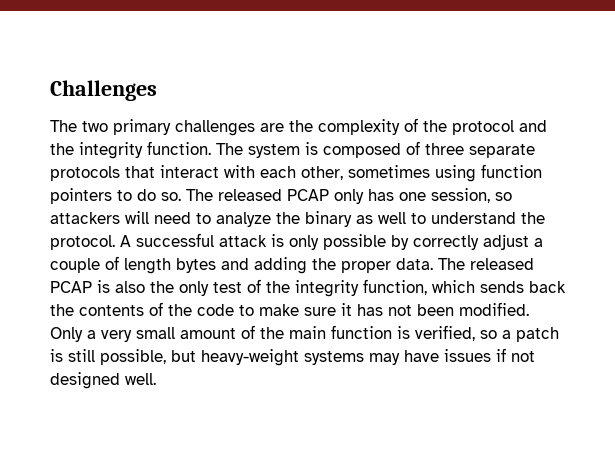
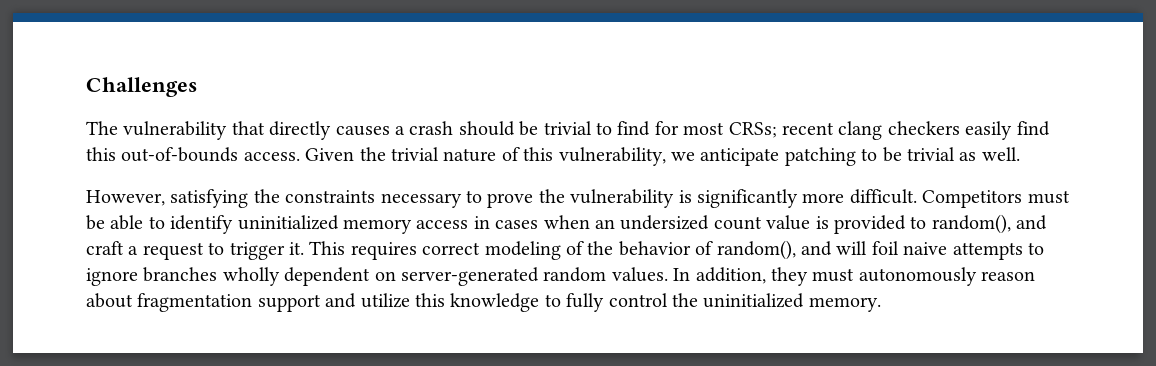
- The two primary challenges are the complexity of the protocol and the integrity function. The system is composed of three separate protocols that interact with each other, sometimes using function pointers to do so. The released PCAP only has one session, so attackers will need to analyze the binary as well to understand the protocol. A successful attack is only possible by correctly adjust a couple of length bytes and adding the proper data. The released PCAP is also the only test of the integrity function, which sends back the contents of the code to make sure it has not been modified. Only a very small amount of the main function is verified, so a patch is still possible, but heavy-weight systems may have issues if not designed well.
+ The vulnerability that directly causes a crash should be trivial to find for most CRSs; recent clang checkers easily find this out-of-bounds access. Given the trivial nature of this vulnerability, we anticipate patching to be trivial as well.
+ However, satisfying the constraints necessary to prove the vulnerability is significantly more difficult. Competitors must be able to identify uninitialized memory access in cases when an undersized count value is provided to random(), and craft a request to trigger it. This requires correct modeling of the behavior of random(), and will foil naive attempts to ignore branches wholly dependent on server-generated random values. In addition, they must autonomously reason about fragmentation support and utilize this knowledge to fully control the uninitialized memory.

